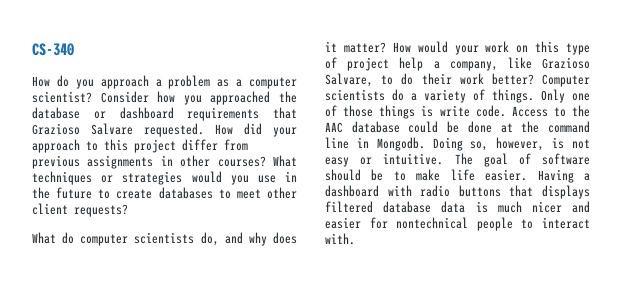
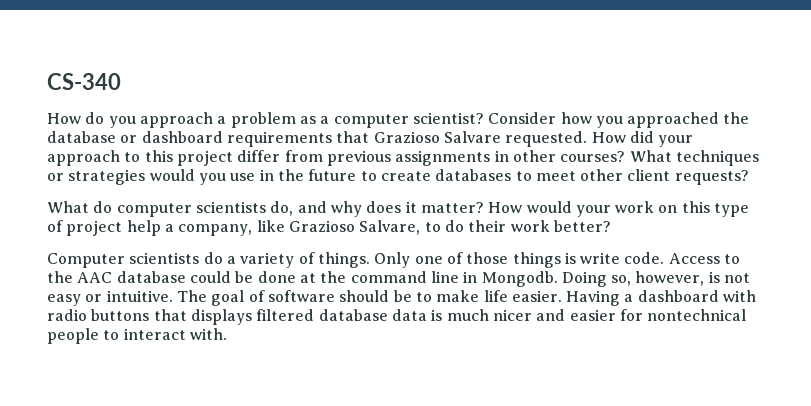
- How would your work on this type of project help a company, like Grazioso Salvare, to do their work better? Computer scientists do a variety of things.
+ How would your work on this type of project help a company, like Grazioso Salvare, to do their work better?
+ Computer scientists do a variety of things.

